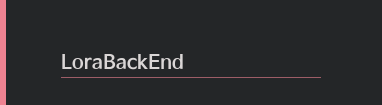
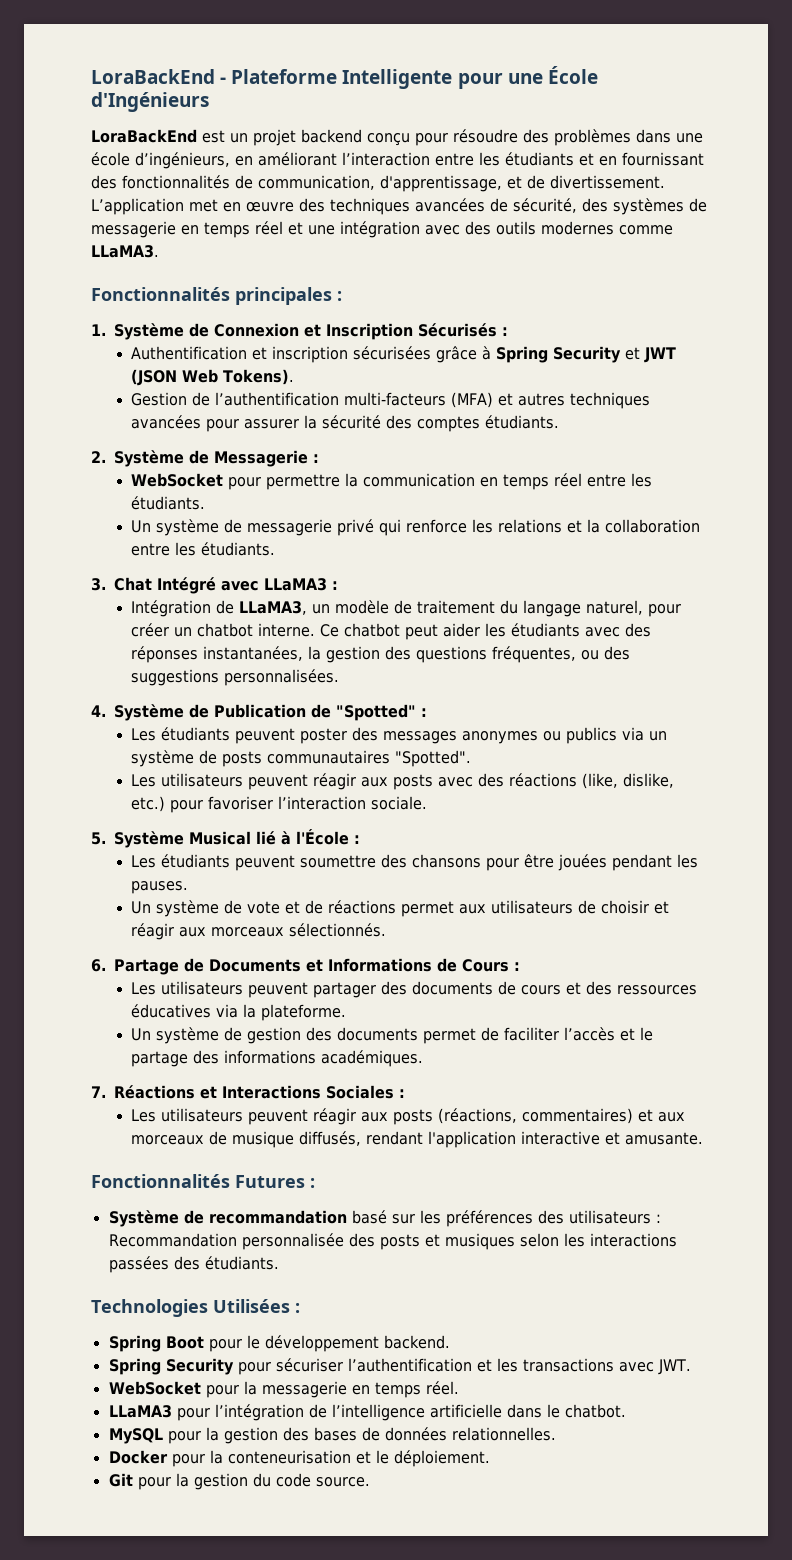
- LoraBackEnd
+ LoraBackEnd - Plateforme Intelligente pour une École d'Ingénieurs
+ LoraBackEnd est un projet backend conçu pour résoudre des problèmes dans une école d’ingénieurs, en améliorant l’interaction entre les étudiants et en fournissant des fonctionnalités de communication, d'apprentissage, et de divertissement. L’application met en œuvre des techniques avancées de sécurité, des systèmes de messagerie en temps réel et une intégration avec des outils modernes comme LLaMA3.
+ Fonctionnalités principales :
+ 1. Système de Connexion et Inscription Sécurisés :
+ Authentification et inscription sécurisées grâce à Spring Security et JWT (JSON Web Tokens).
+ Gestion de l’authentification multi-facteurs (MFA) et autres techniques avancées pour assurer la sécurité des comptes étudiants.
+ 2. Système de Messagerie :
+ WebSocket pour permettre la communication en temps réel entre les étudiants.
+ Un système de messagerie privé qui renforce les relations et la collaboration entre les étudiants.
+ 3. Chat Intégré avec LLaMA3 :
+ Intégration de LLaMA3, un modèle de traitement du langage naturel, pour créer un chatbot interne. Ce chatbot peut aider les étudiants avec des réponses instantanées, la gestion des questions fréquentes, ou des suggestions personnalisées.
+ 4. Système de Publication de "Spotted" :
+ Les étudiants peuvent poster des messages anonymes ou publics via un système de posts communautaires "Spotted".
+ Les utilisateurs peuvent réagir aux posts avec des réactions (like, dislike, etc.) pour favoriser l’interaction sociale.
+ 5. Système Musical lié à l'École :
+ Les étudiants peuvent soumettre des chansons pour être jouées pendant les pauses.
+ Un système de vote et de réactions permet aux utilisateurs de choisir et réagir aux morceaux sélectionnés.
+ 6. Partage de Documents et Informations de Cours :
+ Les utilisateurs peuvent partager des documents de cours et des ressources éducatives via la plateforme.
+ Un système de gestion des documents permet de faciliter l’accès et le partage des informations académiques.
+ 7. Réactions et Interactions Sociales :
+ Les utilisateurs peuvent réagir aux posts (réactions, commentaires) et aux morceaux de musique diffusés, rendant l'application interactive et amusante.
+ Fonctionnalités Futures :
+ Système de recommandation basé sur les préférences des utilisateurs : Recommandation personnalisée des posts et musiques selon les interactions passées des étudiants.
+ Technologies Utilisées :
+ Spring Boot pour le développement backend.
+ Spring Security pour sécuriser l’authentification et les transactions avec JWT.
+ WebSocket pour la messagerie en temps réel.
+ LLaMA3 pour l’intégration de l’intelligence artificielle dans le chatbot.
+ MySQL pour la gestion des bases de données relationnelles.
+ Docker pour la conteneurisation et le déploiement.
+ Git pour la gestion du code source.

